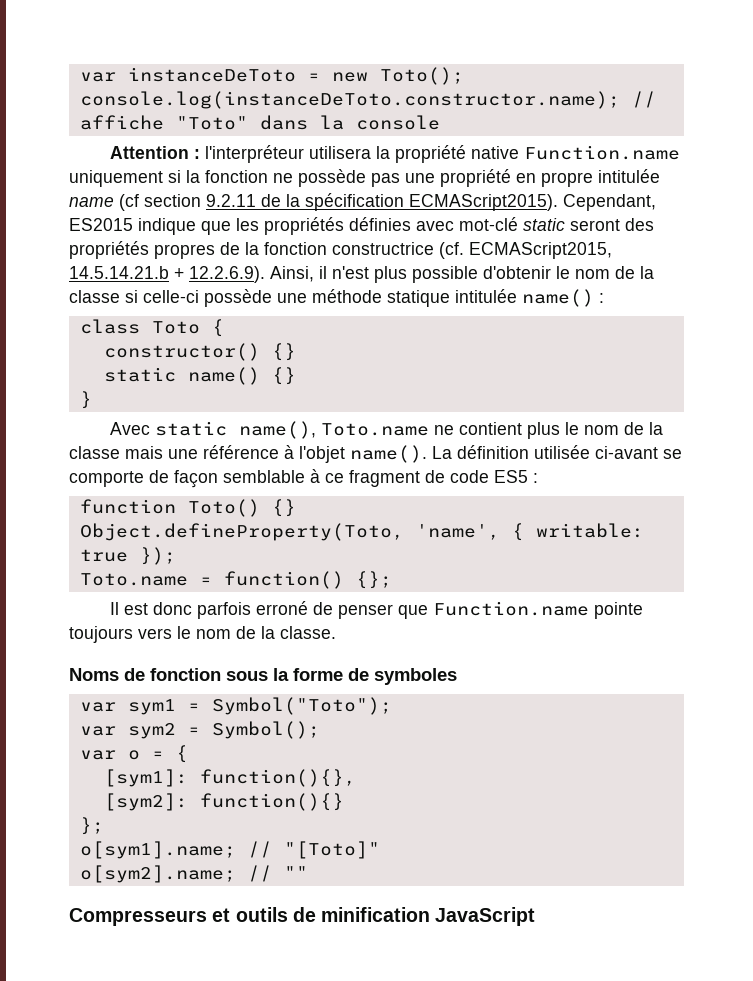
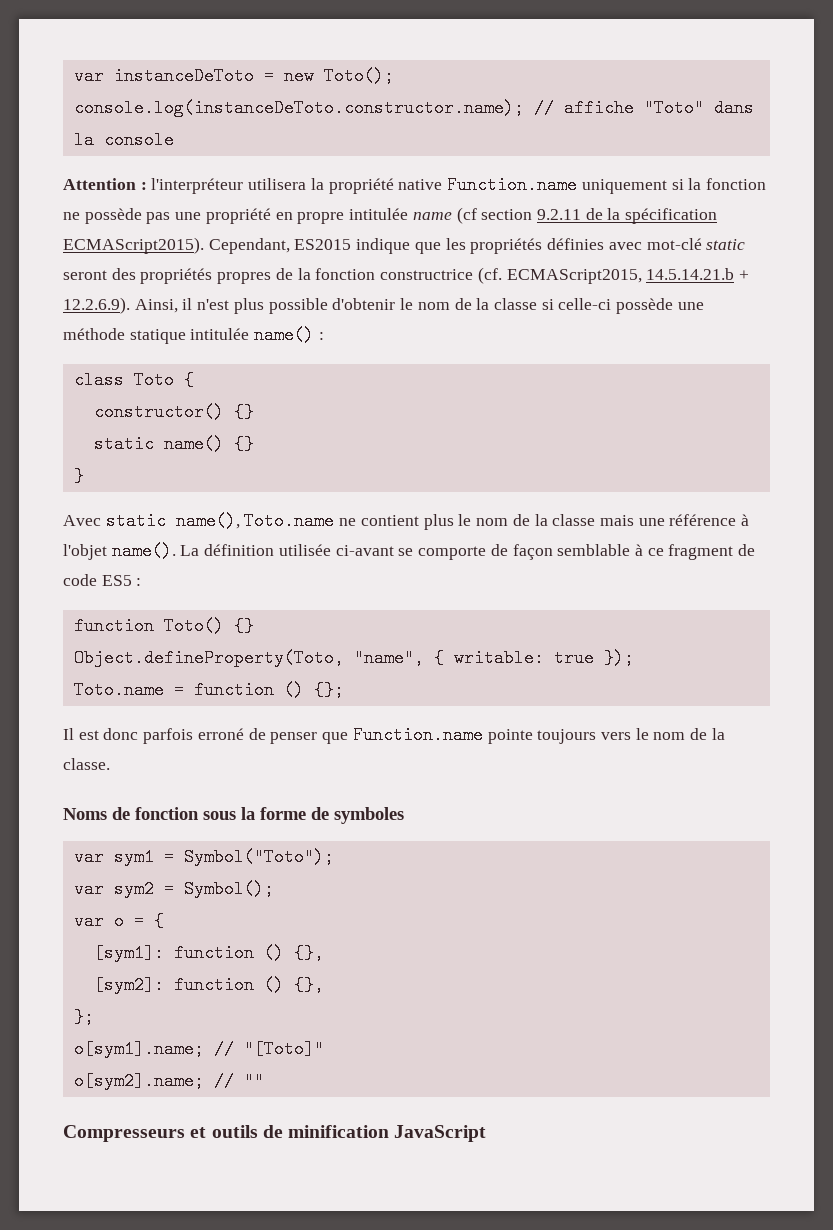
- Object.defineProperty(Toto, 'name', { writable: true });
+ Object.defineProperty(Toto, "name", { writable: true });
- Toto.name = function() {};
+ Toto.name = function () {};
- [sym1]: function(){},
- [sym2]: function(){}
+ [sym1]: function () {},
+ [sym2]: function () {},

